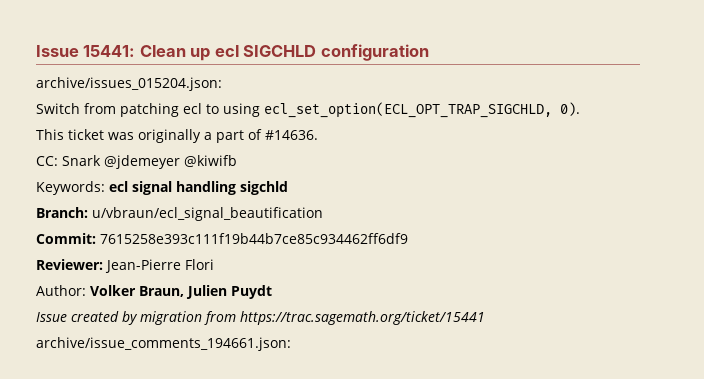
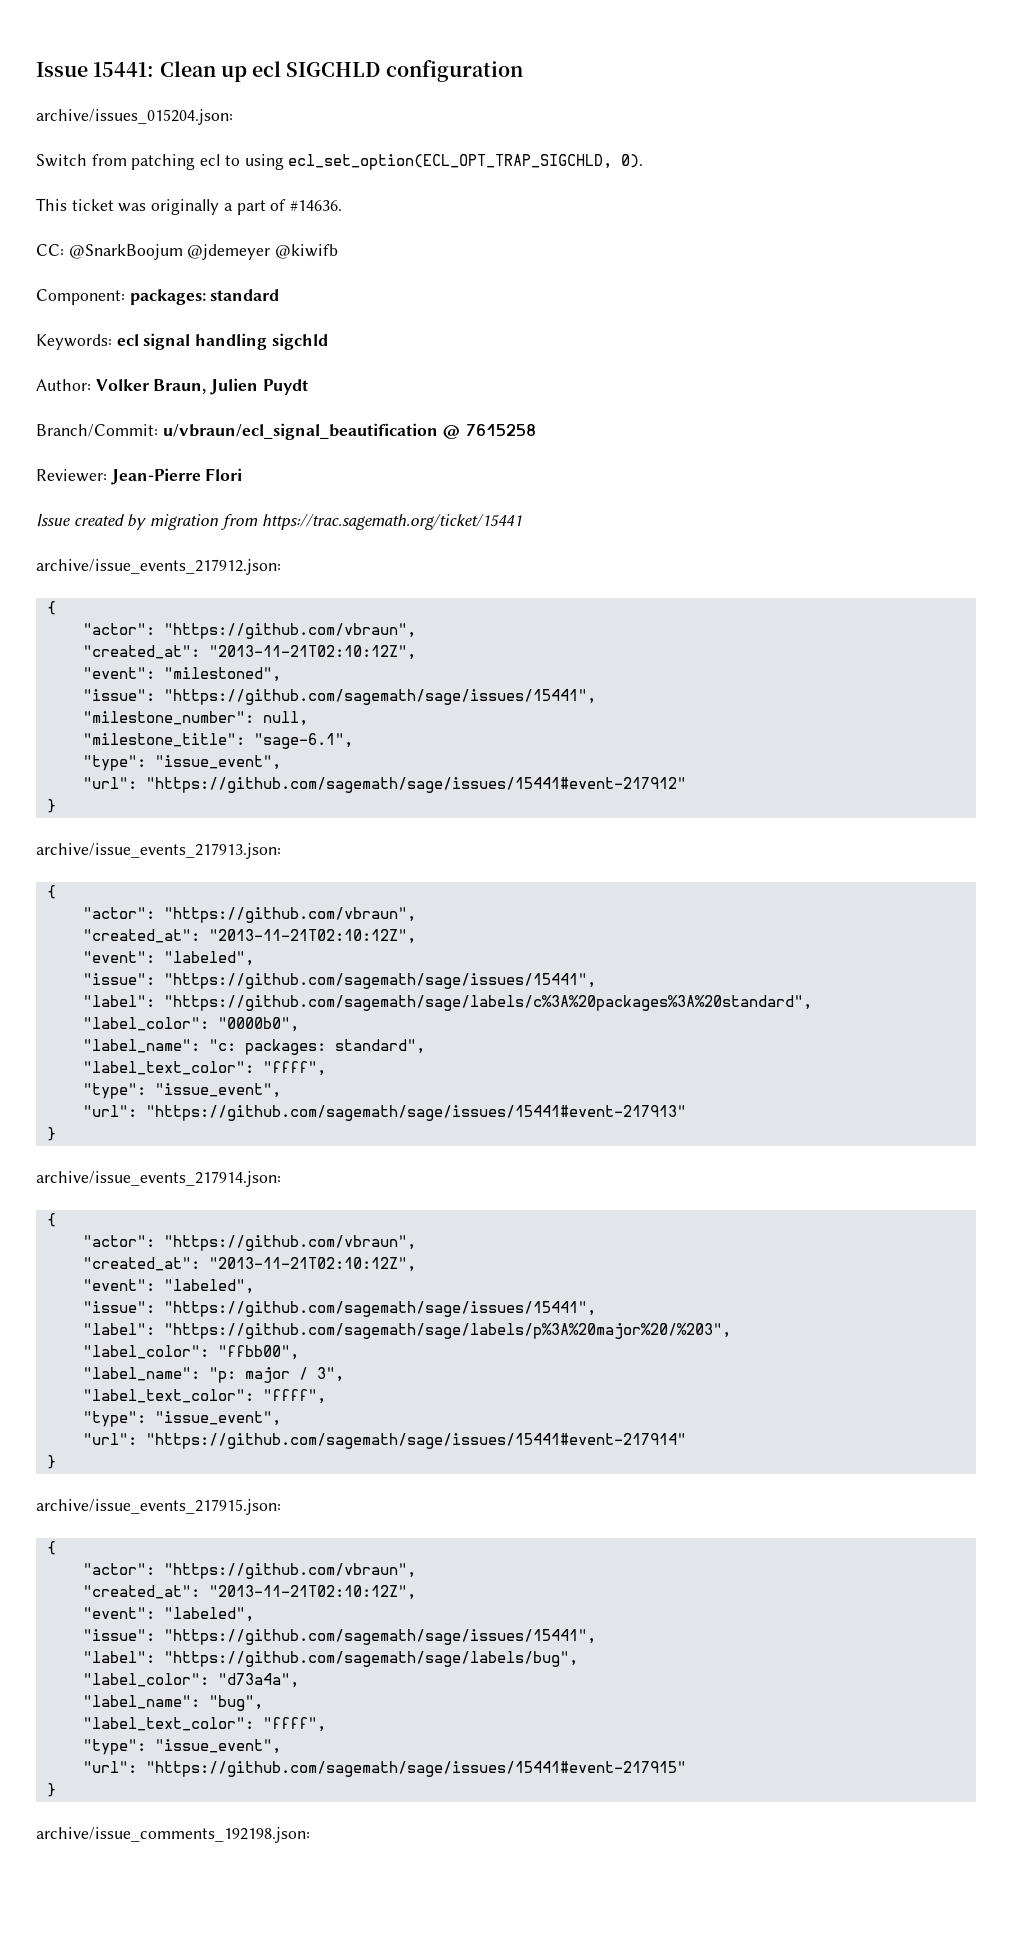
- CC: Snark @jdemeyer @kiwifb
+ CC: @SnarkBoojum @jdemeyer @kiwifb
+ Component: packages: standard
- Branch: u/vbraun/ecl_signal_beautification
- Commit: 7615258e393c111f19b44b7ce85c934462ff6df9
- Reviewer: Jean-Pierre Flori
+ Branch/Commit: u/vbraun/ecl_signal_beautification @ 7615258
+ Reviewer: Jean-Pierre Flori
- archive/issue_comments_194661.json:
+ archive/issue_events_217912.json:
+ {
+ "actor": "https://github.com/vbraun",
+ "created_at": "2013-11-21T02:10:12Z",
+ "event": "milestoned",
+ "issue": "https://github.com/sagemath/sage/issues/15441",
+ "milestone_number": null,
+ "milestone_title": "sage-6.1",
+ "type": "issue_event",
+ "url": "https://github.com/sagemath/sage/issues/15441#event-217912"
+ }
+ archive/issue_events_217913.json:
+ {
+ "actor": "https://github.com/vbraun",
+ "created_at": "2013-11-21T02:10:12Z",
+ "event": "labeled",
+ "issue": "https://github.com/sagemath/sage/issues/15441",
+ "label": "https://github.com/sagemath/sage/labels/c%3A%20packages%3A%20standard",
+ "label_color": "0000b0",
+ "label_name": "c: packages: standard",
+ "label_text_color": "ffff",
+ "type": "issue_event",
+ "url": "https://github.com/sagemath/sage/issues/15441#event-217913"
+ }
+ archive/issue_events_217914.json:
+ {
+ "actor": "https://github.com/vbraun",
+ "created_at": "2013-11-21T02:10:12Z",
+ "event": "labeled",
+ "issue": "https://github.com/sagemath/sage/issues/15441",
+ "label": "https://github.com/sagemath/sage/labels/p%3A%20major%20/%203",
+ "label_color": "ffbb00",
+ "label_name": "p: major / 3",
+ "label_text_color": "ffff",
+ "type": "issue_event",
+ "url": "https://github.com/sagemath/sage/issues/15441#event-217914"
+ }
+ archive/issue_events_217915.json:
+ {
+ "actor": "https://github.com/vbraun",
+ "created_at": "2013-11-21T02:10:12Z",
+ "event": "labeled",
+ "issue": "https://github.com/sagemath/sage/issues/15441",
+ "label": "https://github.com/sagemath/sage/labels/bug",
+ "label_color": "d73a4a",
+ "label_name": "bug",
+ "label_text_color": "ffff",
+ "type": "issue_event",
+ "url": "https://github.com/sagemath/sage/issues/15441#event-217915"
+ }
+ archive/issue_comments_192198.json:

